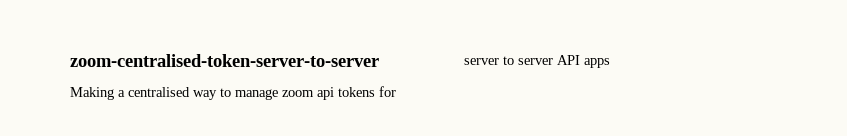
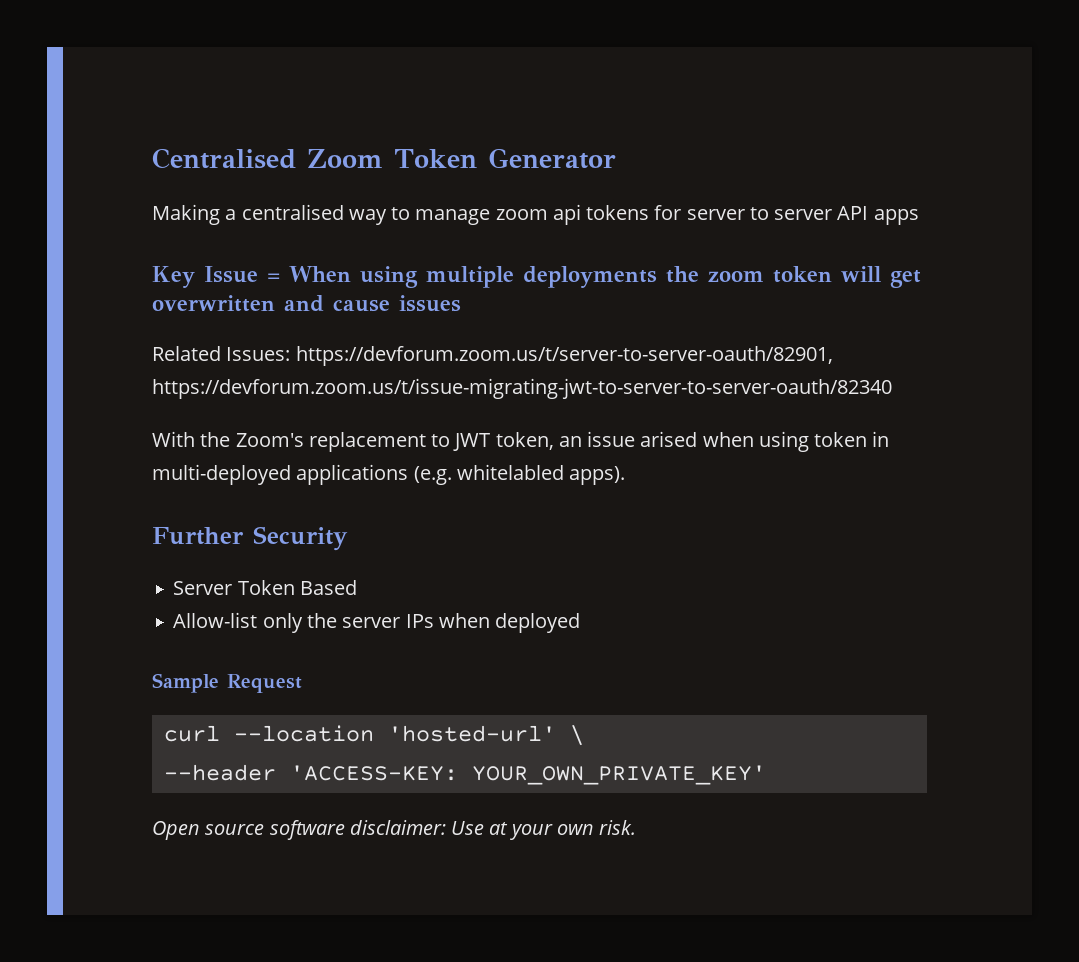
- zoom-centralised-token-server-to-server
+ Centralised Zoom Token Generator
+ Key Issue = When using multiple deployments the zoom token will get overwritten and cause issues
+ Related Issues: https://devforum.zoom.us/t/server-to-server-oauth/82901, https://devforum.zoom.us/t/issue-migrating-jwt-to-server-to-server-oauth/82340
+ With the Zoom's replacement to JWT token, an issue arised when using token in multi-deployed applications (e.g. whitelabled apps).
+ Further Security
+ Server Token Based
+ Allow-list only the server IPs when deployed
+ Sample Request
+ curl --location 'hosted-url' \
+ --header 'ACCESS-KEY: YOUR_OWN_PRIVATE_KEY'
+ Open source software disclaimer: Use at your own risk.

